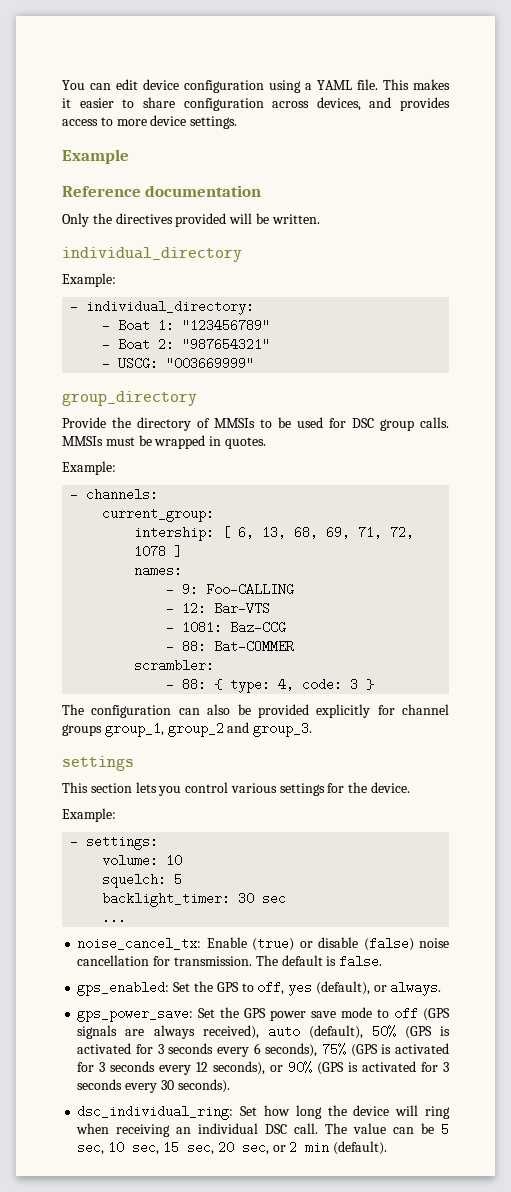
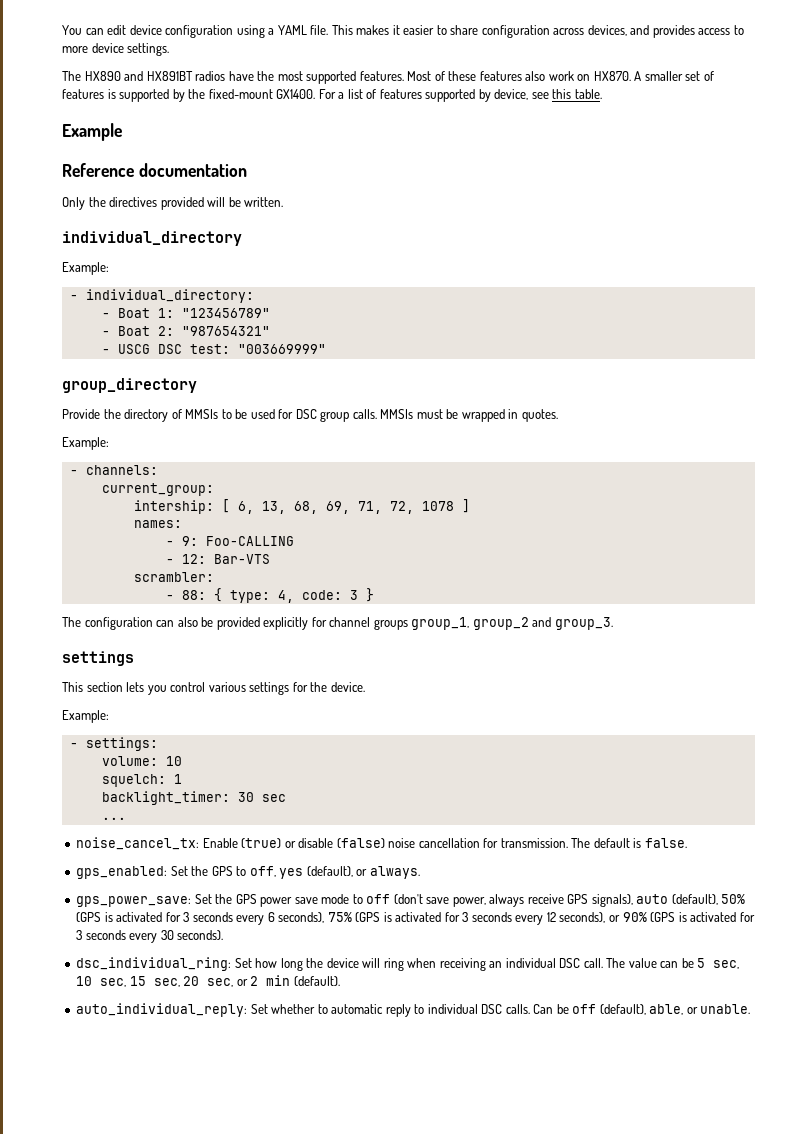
+ The HX890 and HX891BT radios have the most supported features. Most of these features also work on HX870. A smaller set of features is supported by the fixed-mount GX1400. For a list of features supported by device, see this table.
- - USCG: "003669999"
+ - USCG DSC test: "003669999"
- - 1081: Baz-CCG
- - 88: Bat-COMMER
- squelch: 5
+ squelch: 1
- gps_power_save: Set the GPS power save mode to off (GPS signals are always received), auto (default), 50% (GPS is activated for 3 seconds every 6 seconds), 75% (GPS is activated for 3 seconds every 12 seconds), or 90% (GPS is activated for 3 seconds every 30 seconds).
+ gps_power_save: Set the GPS power save mode to off (don't save power, always receive GPS signals), auto (default), 50% (GPS is activated for 3 seconds every 6 seconds), 75% (GPS is activated for 3 seconds every 12 seconds), or 90% (GPS is activated for 3 seconds every 30 seconds).
+ auto_individual_reply: Set whether to automatic reply to individual DSC calls. Can be off (default), able, or unable.

